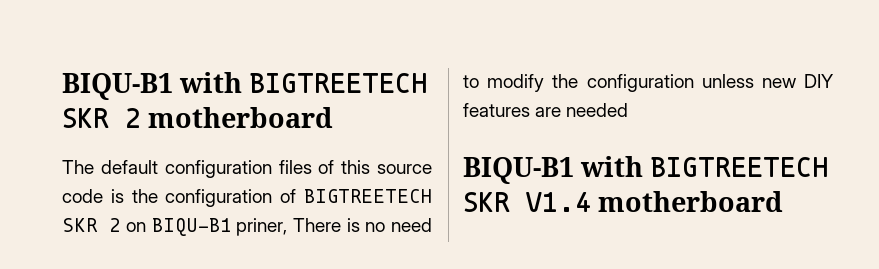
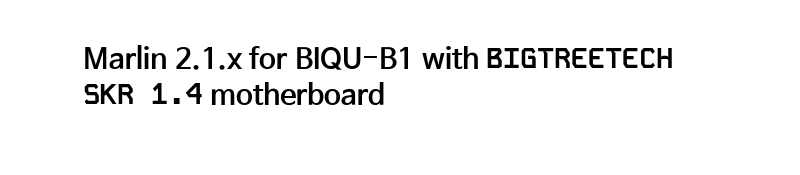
- BIQU-B1 with BIGTREETECH SKR 2 motherboard
- The default configuration files of this source code is the configuration of BIGTREETECH SKR 2 on BIQU-B1 priner, There is no need to modify the configuration unless new DIY features are needed
- BIQU-B1 with BIGTREETECH SKR V1.4 motherboard
+ Marlin 2.1.x for BIQU-B1 with BIGTREETECH SKR 1.4 motherboard

